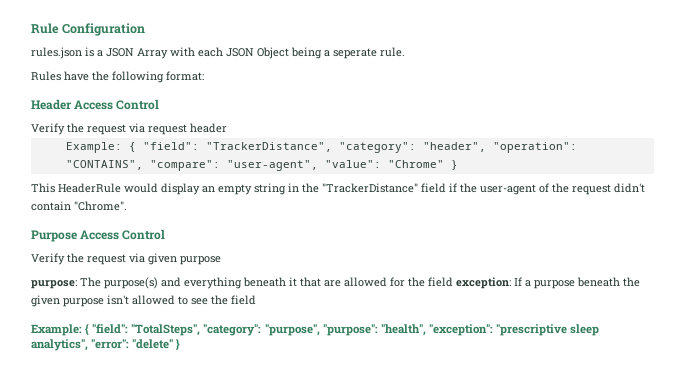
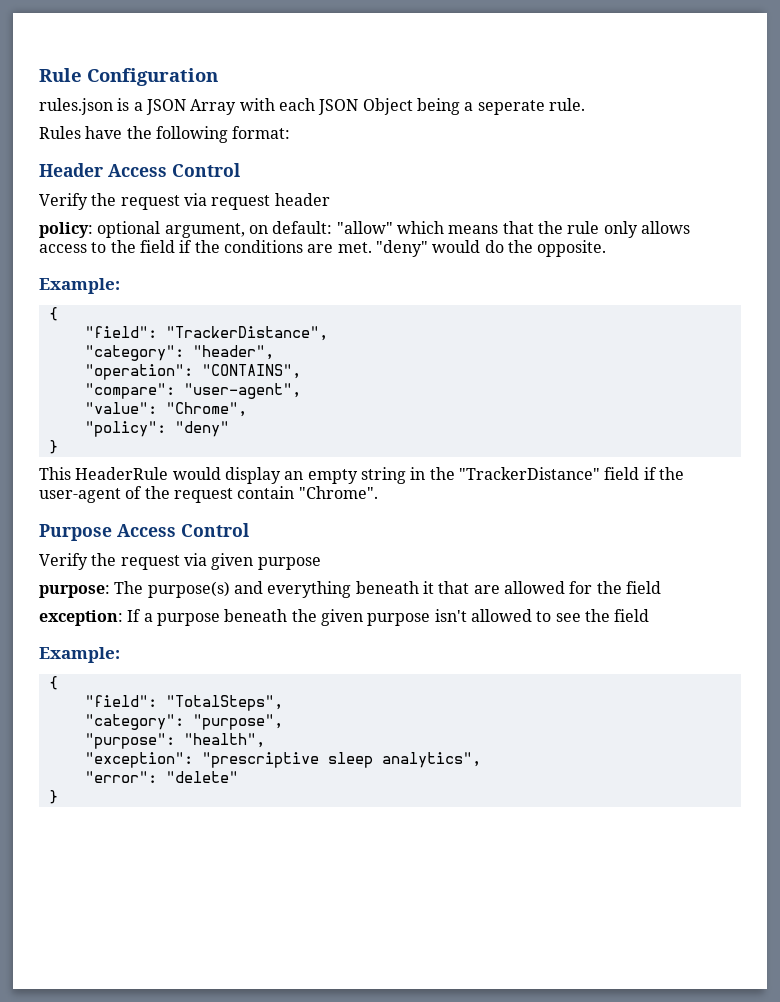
- Example: { "field": "TrackerDistance", "category": "header", "operation": "CONTAINS", "compare": "user-agent", "value": "Chrome" }
+ policy: optional argument, on default: "allow" which means that the rule only allows access to the field if the conditions are met. "deny" would do the opposite.
+ Example:
+ {
+ "field": "TrackerDistance",
+ "category": "header",
+ "operation": "CONTAINS",
+ "compare": "user-agent",
+ "value": "Chrome",
+ "policy": "deny"
+ }
- This HeaderRule would display an empty string in the "TrackerDistance" field if the user-agent of the request didn't contain "Chrome".
+ This HeaderRule would display an empty string in the "TrackerDistance" field if the user-agent of the request contain "Chrome".
- purpose: The purpose(s) and everything beneath it that are allowed for the field exception: If a purpose beneath the given purpose isn't allowed to see the field
- Example: { "field": "TotalSteps", "category": "purpose", "purpose": "health", "exception": "prescriptive sleep analytics", "error": "delete" }
+ purpose: The purpose(s) and everything beneath it that are allowed for the field
+ exception: If a purpose beneath the given purpose isn't allowed to see the field
+ Example:
+ {
+ "field": "TotalSteps",
+ "category": "purpose",
+ "purpose": "health",
+ "exception": "prescriptive sleep analytics",
+ "error": "delete"
+ }

